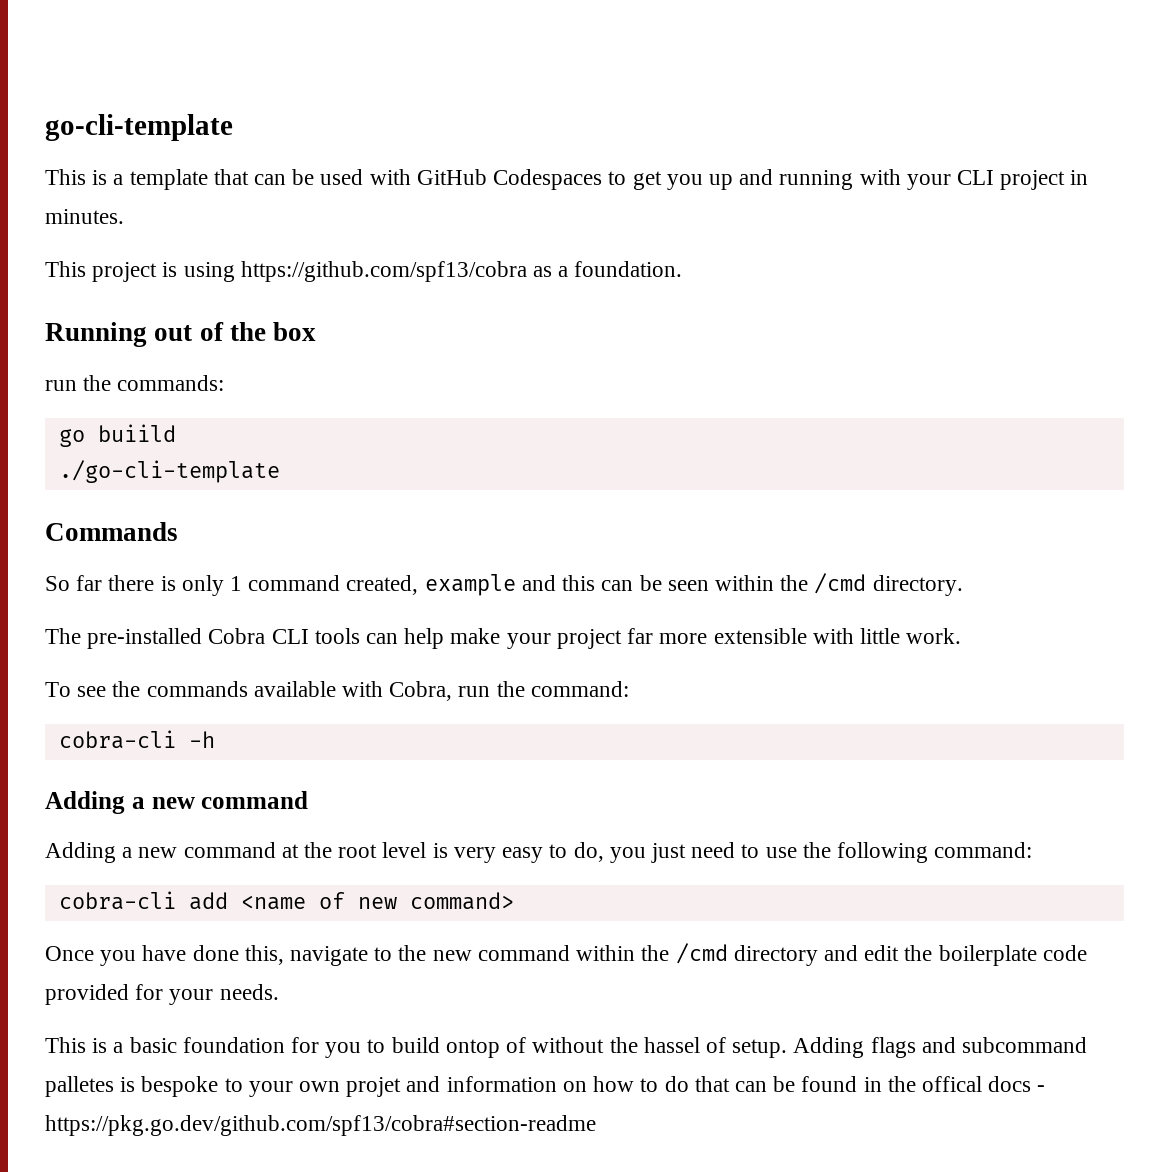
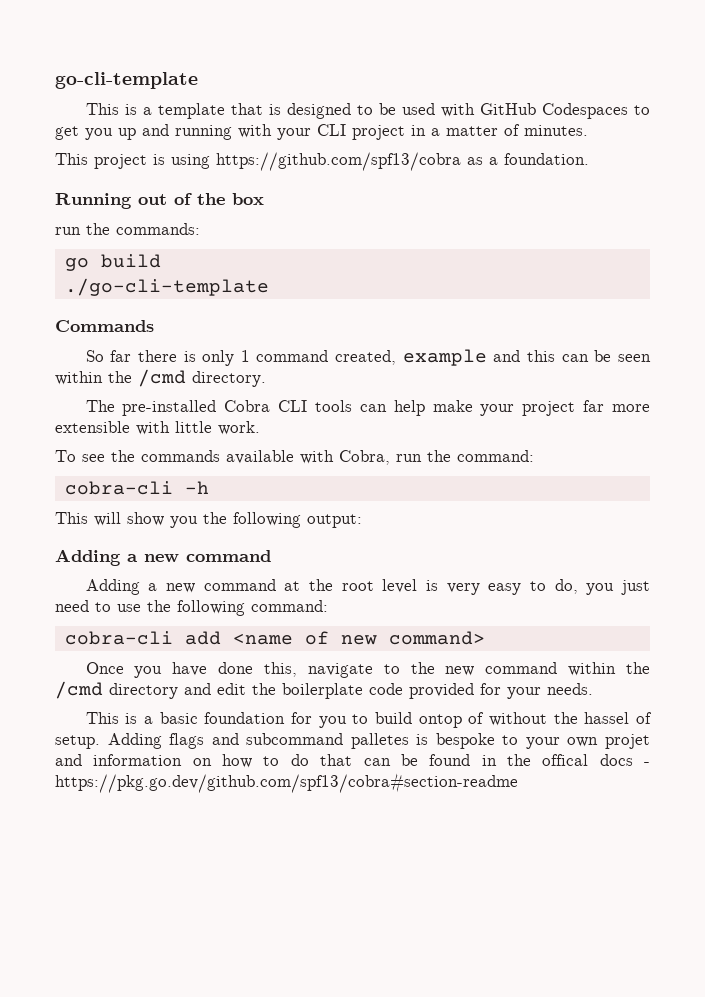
- This is a template that can be used with GitHub Codespaces to get you up and running with your CLI project in minutes.
+ This is a template that is designed to be used with GitHub Codespaces to get you up and running with your CLI project in a matter of minutes.
- go buiild
+ go build
+ This will show you the following output:

